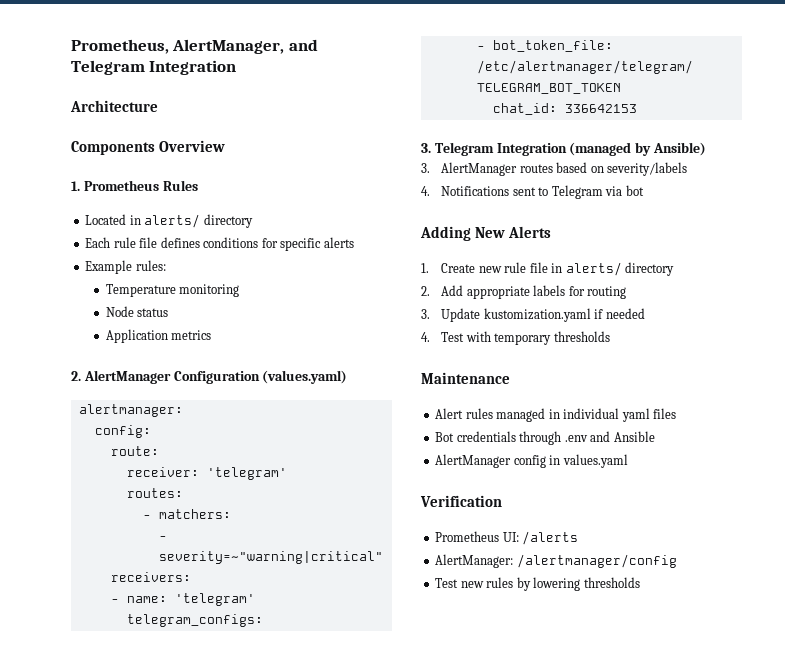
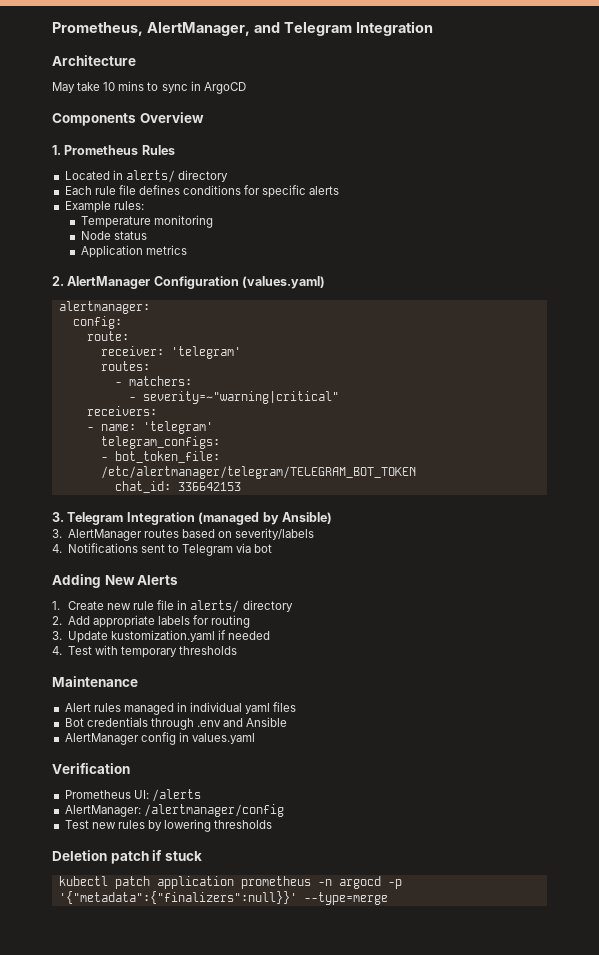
+ May take 10 mins to sync in ArgoCD
+ Deletion patch if stuck
+ kubectl patch application prometheus -n argocd -p '{"metadata":{"finalizers":null}}' --type=merge

